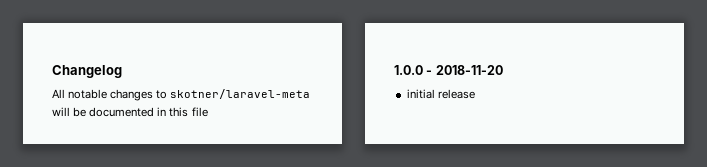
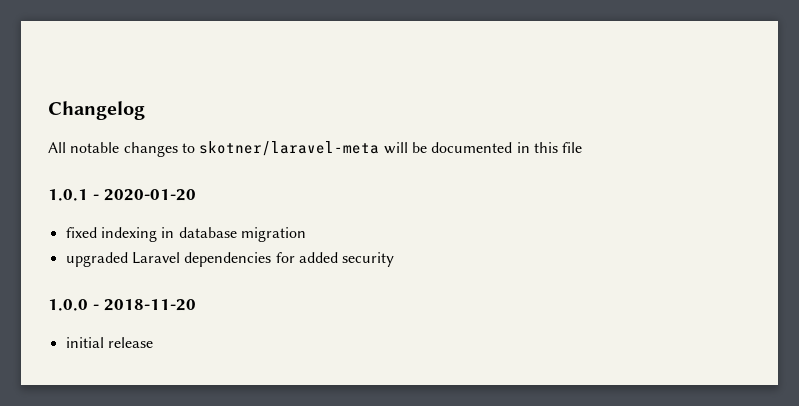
+ 1.0.1 - 2020-01-20
+ fixed indexing in database migration
+ upgraded Laravel dependencies for added security

